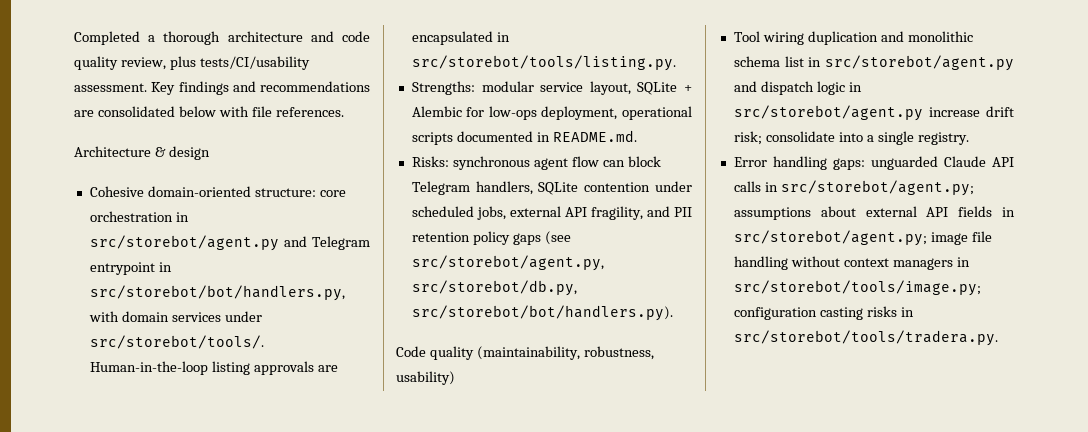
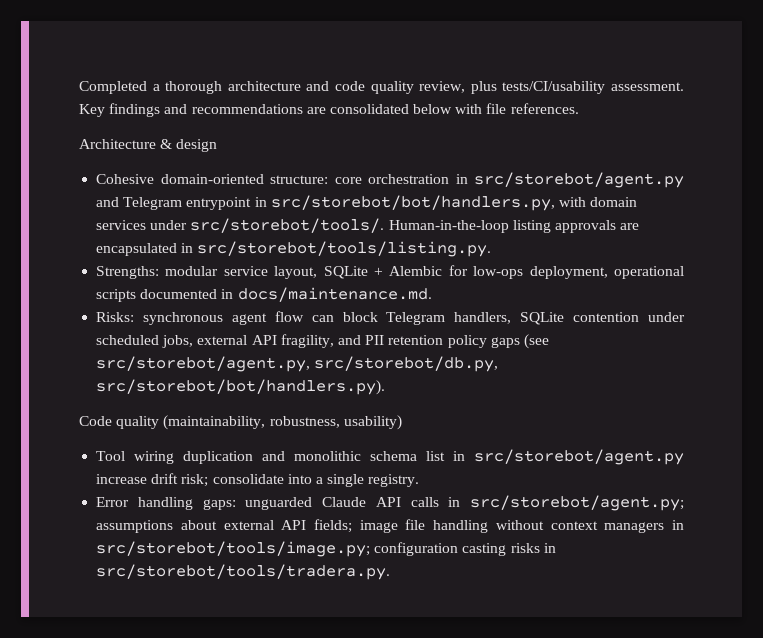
- Strengths: modular service layout, SQLite + Alembic for low-ops deployment, operational scripts documented in README.md.
+ Strengths: modular service layout, SQLite + Alembic for low-ops deployment, operational scripts documented in docs/maintenance.md.
- Tool wiring duplication and monolithic schema list in src/storebot/agent.py and dispatch logic in src/storebot/agent.py increase drift risk; consolidate into a single registry.
+ Tool wiring duplication and monolithic schema list in src/storebot/agent.py increase drift risk; consolidate into a single registry.
- Error handling gaps: unguarded Claude API calls in src/storebot/agent.py; assumptions about external API fields in src/storebot/agent.py; image file handling without context managers in src/storebot/tools/image.py; configuration casting risks in src/storebot/tools/tradera.py.
+ Error handling gaps: unguarded Claude API calls in src/storebot/agent.py; assumptions about external API fields; image file handling without context managers in src/storebot/tools/image.py; configuration casting risks in src/storebot/tools/tradera.py.

